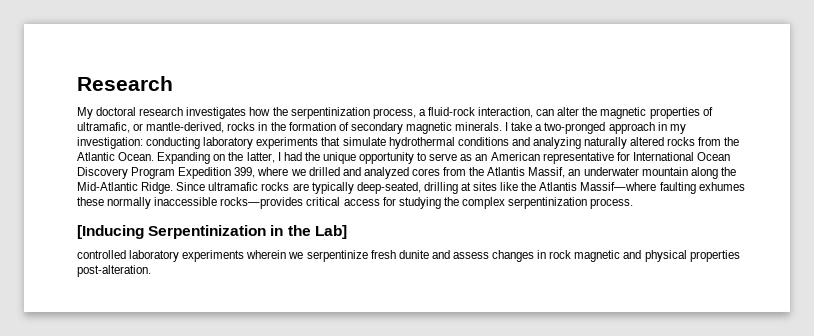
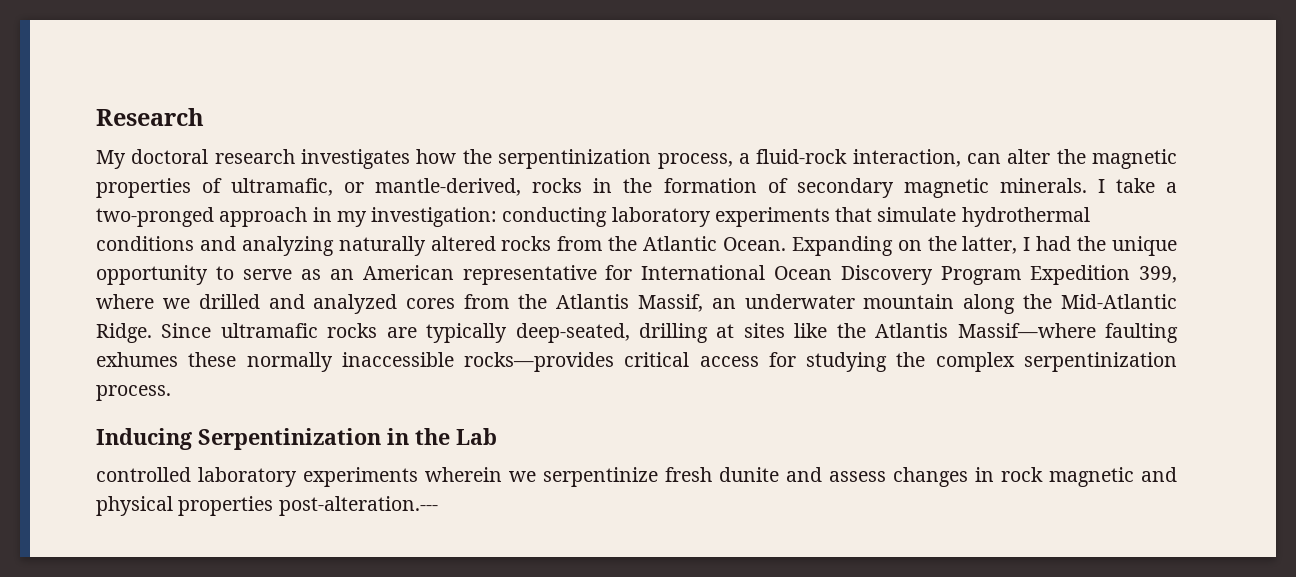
- [Inducing Serpentinization in the Lab]
+ Inducing Serpentinization in the Lab
- controlled laboratory experiments wherein we serpentinize fresh dunite and assess changes in rock magnetic and physical properties post-alteration.
+ controlled laboratory experiments wherein we serpentinize fresh dunite and assess changes in rock magnetic and physical properties post-alteration.---

